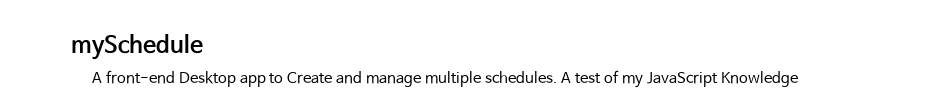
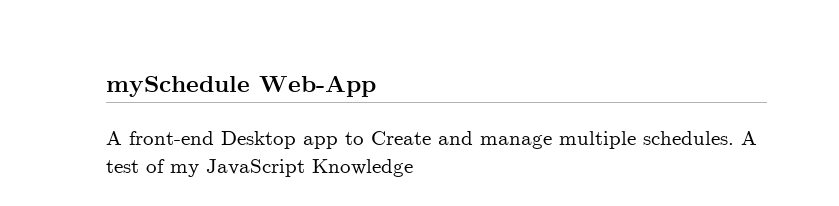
- mySchedule
+ mySchedule Web-App

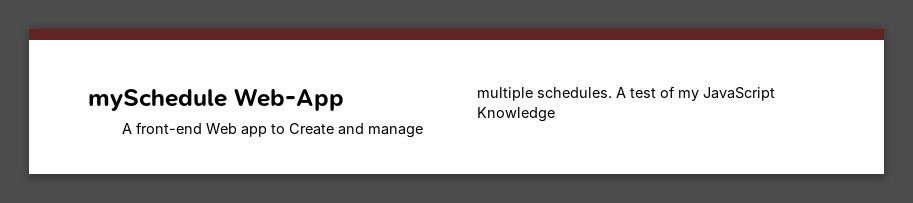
- A front-end Desktop app to Create and manage multiple schedules.
+ A front-end Web app to Create and manage multiple schedules.

